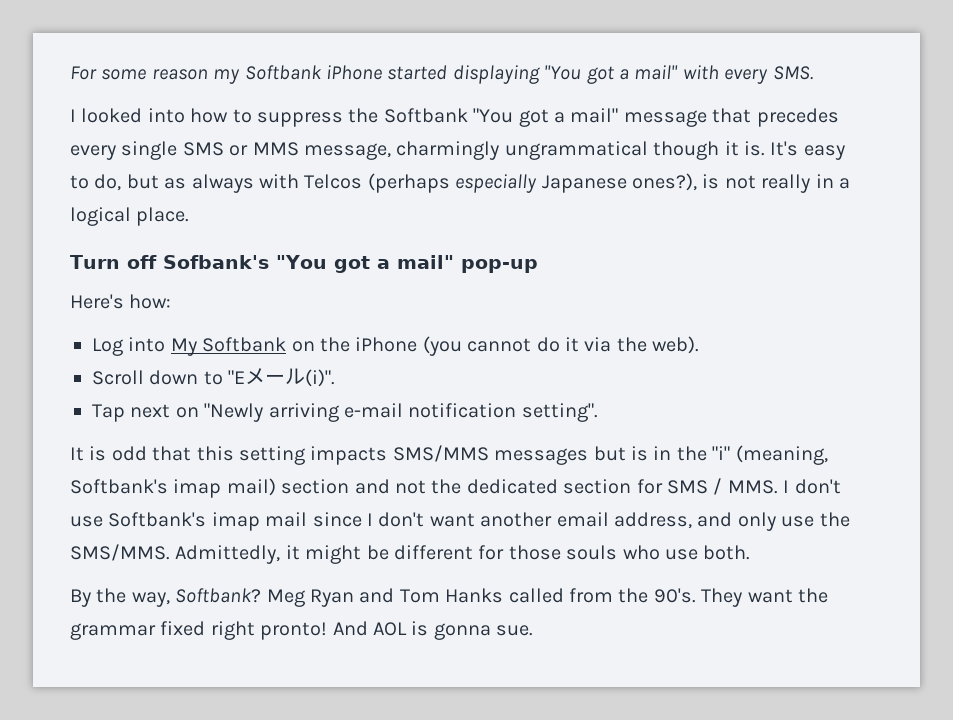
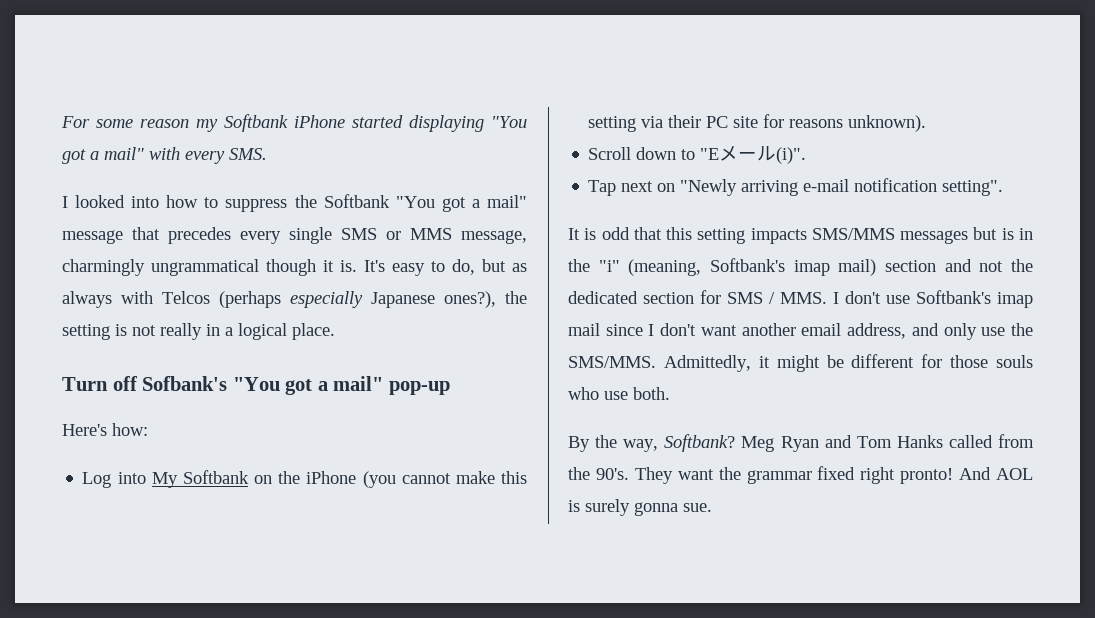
- It's easy to do, but as always with Telcos (perhaps especially Japanese ones?), is not really in a logical place.
+ It's easy to do, but as always with Telcos (perhaps especially Japanese ones?), the setting is not really in a logical place.
- Log into My Softbank on the iPhone (you cannot do it via the web).
+ Log into My Softbank on the iPhone (you cannot make this setting via their PC site for reasons unknown).
- And AOL is gonna sue.
+ And AOL is surely gonna sue.

